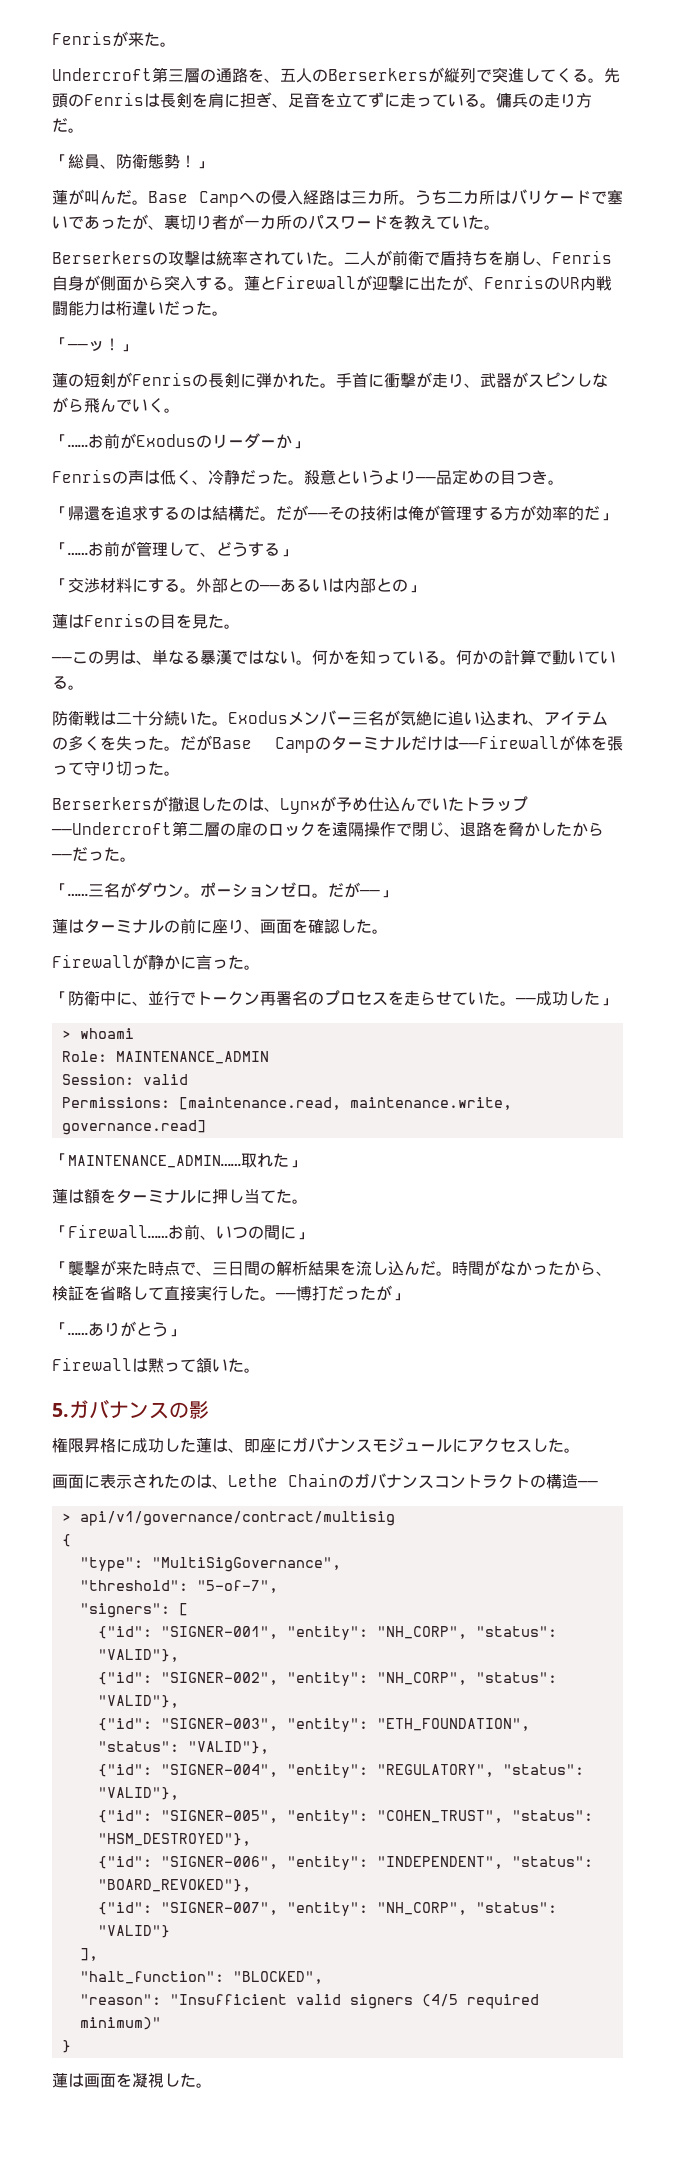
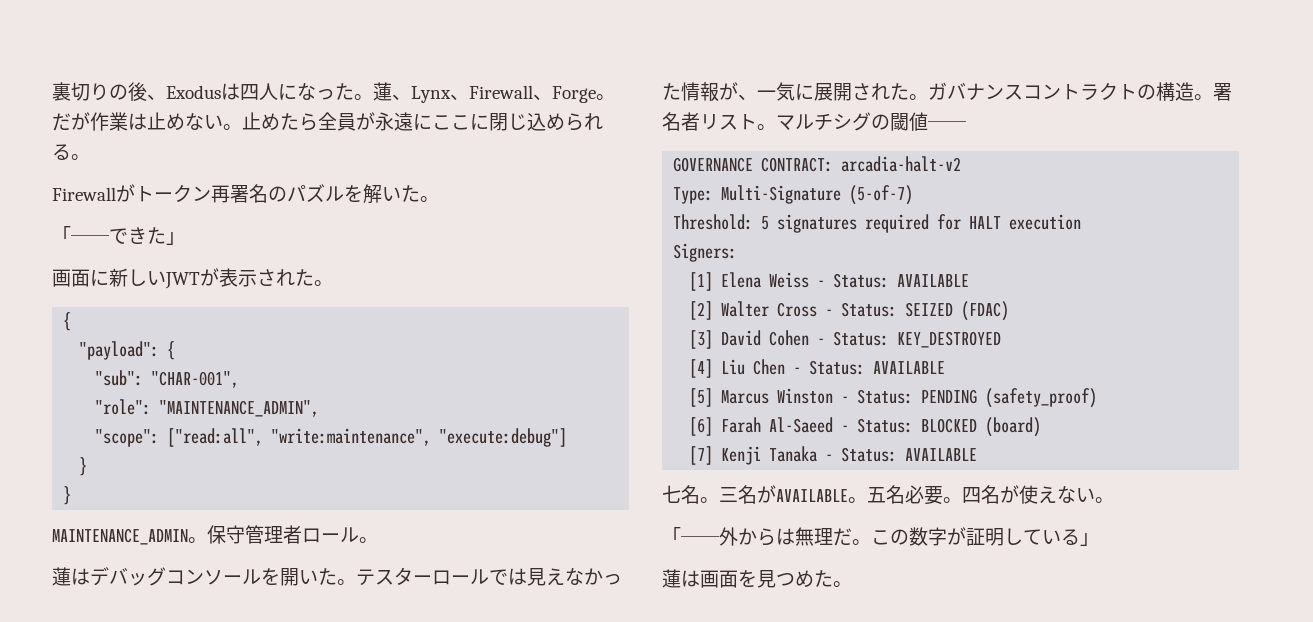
- Fenrisが来た。
- Undercroft第三層の通路を、五人のBerserkersが縦列で突進してくる。先頭のFenrisは長剣を肩に担ぎ、足音を立てずに走っている。傭兵の走り方だ。
- 「総員、防衛態勢！」
- 蓮が叫んだ。Base Campへの侵入経路は三カ所。うち二カ所はバリケードで塞いであったが、裏切り者が一カ所のパスワードを教えていた。
- Berserkersの攻撃は統率されていた。二人が前衛で盾持ちを崩し、Fenris自身が側面から突入する。蓮とFirewallが迎撃に出たが、FenrisのVR内戦闘能力は桁違いだった。
- 「──ッ！」
- 蓮の短剣がFenrisの長剣に弾かれた。手首に衝撃が走り、武器がスピンしながら飛んでいく。
- 「……お前がExodusのリーダーか」
- Fenrisの声は低く、冷静だった。殺意というより──品定めの目つき。
- 「帰還を追求するのは結構だ。だが──その技術は俺が管理する方が効率的だ」
- 「……お前が管理して、どうする」
- 「交渉材料にする。外部との──あるいは内部との」
- 蓮はFenrisの目を見た。
- ──この男は、単なる暴漢ではない。何かを知っている。何かの計算で動いている。
- 防衛戦は二十分続いた。Exodusメンバー三名が気絶に追い込まれ、アイテムの多くを失った。だがBase Campのターミナルだけは──Firewallが体を張って守り切った。
- Berserkersが撤退したのは、Lynxが予め仕込んでいたトラップ──Undercroft第二層の扉のロックを遠隔操作で閉じ、退路を脅かしたから──だった。
- 「……三名がダウン。ポーションゼロ。だが──」
- 蓮はターミナルの前に座り、画面を確認した。
- Firewallが静かに言った。
- 「防衛中に、並行でトークン再署名のプロセスを走らせていた。──成功した」
- > whoami
- Role: MAINTENANCE_ADMIN
- Session: valid
- Permissions: [maintenance.read, maintenance.write, governance.read]
- 「MAINTENANCE_ADMIN……取れた」
- 蓮は額をターミナルに押し当てた。
- 「Firewall……お前、いつの間に」
- 「襲撃が来た時点で、三日間の解析結果を流し込んだ。時間がなかったから、検証を省略して直接実行した。──博打だったが」
- 「……ありがとう」
- Firewallは黙って頷いた。
- 5.ガバナンスの影
- 権限昇格に成功した蓮は、即座にガバナンスモジュールにアクセスした。
- 画面に表示されたのは、Lethe Chainのガバナンスコントラクトの構造──
- > api/v1/governance/contract/multisig
+ 裏切りの後、Exodusは四人になった。蓮、Lynx、Firewall、Forge。だが作業は止めない。止めたら全員が永遠にここに閉じ込められる。
+ Firewallがトークン再署名のパズルを解いた。
+ 「──できた」
+ 画面に新しいJWTが表示された。
  {
- "type": "MultiSigGovernance",
- "threshold": "5-of-7",
- "signers": [
- {"id": "SIGNER-001", "entity": "NH_CORP", "status": "VALID"},
- {"id": "SIGNER-002", "entity": "NH_CORP", "status": "VALID"},
- {"id": "SIGNER-003", "entity": "ETH_FOUNDATION", "status": "VALID"},
- {"id": "SIGNER-004", "entity": "REGULATORY", "status": "VALID"},
- {"id": "SIGNER-005", "entity": "COHEN_TRUST", "status": "HSM_DESTROYED"},
- {"id": "SIGNER-006", "entity": "INDEPENDENT", "status": "BOARD_REVOKED"},
- {"id": "SIGNER-007", "entity": "NH_CORP", "status": "VALID"}
- ],
- "halt_function": "BLOCKED",
- "reason": "Insufficient valid signers (4/5 required minimum)"
+ "payload": {
+ "sub": "CHAR-001",
+ "role": "MAINTENANCE_ADMIN",
+ "scope": ["read:all", "write:maintenance", "execute:debug"]
  }
+ }
+ MAINTENANCE_ADMIN。保守管理者ロール。
+ 蓮はデバッグコンソールを開いた。テスターロールでは見えなかった情報が、一気に展開された。ガバナンスコントラクトの構造。署名者リスト。マルチシグの閾値──
+ GOVERNANCE CONTRACT: arcadia-halt-v2
+ Type: Multi-Signature (5-of-7)
+ Threshold: 5 signatures required for HALT execution
+ Signers:
+ [1] Elena Weiss - Status: AVAILABLE
+ [2] Walter Cross - Status: SEIZED (FDAC)
+ [3] David Cohen - Status: KEY_DESTROYED
+ [4] Liu Chen - Status: AVAILABLE
+ [5] Marcus Winston - Status: PENDING (safety_proof)
+ [6] Farah Al-Saeed - Status: BLOCKED (board)
+ [7] Kenji Tanaka - Status: AVAILABLE
+ 七名。三名がAVAILABLE。五名必要。四名が使えない。
+ 「──外からは無理だ。この数字が証明している」
- 蓮は画面を凝視した。
+ 蓮は画面を見つめた。

